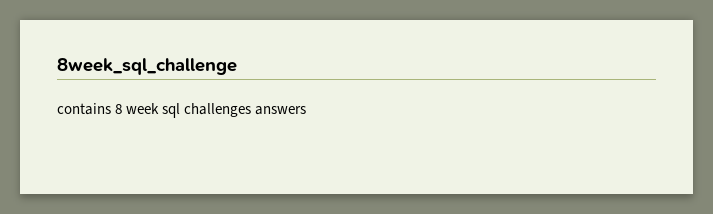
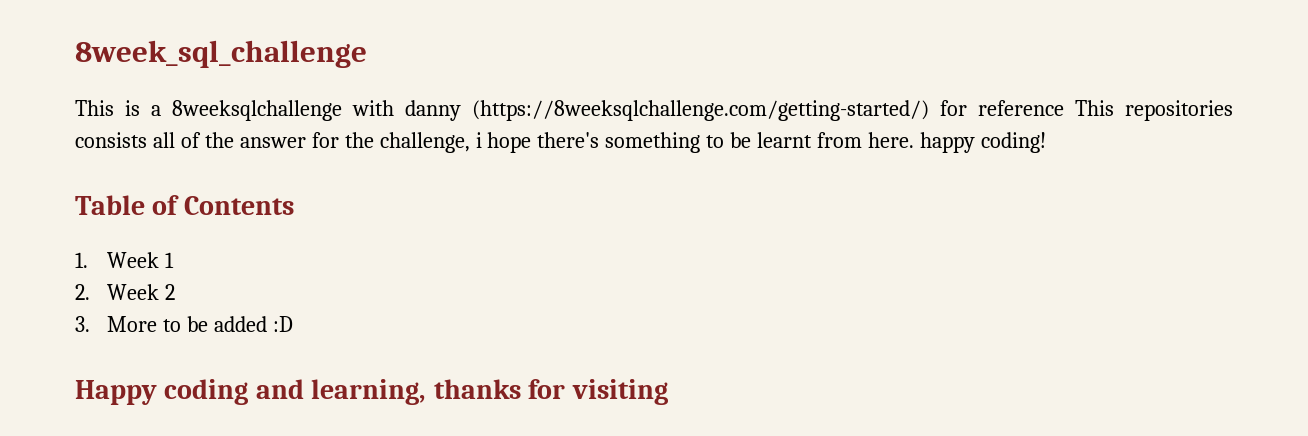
- contains 8 week sql challenges answers
+ This is a 8weeksqlchallenge with danny (https://8weeksqlchallenge.com/getting-started/) for reference This repositories consists all of the answer for the challenge, i hope there's something to be learnt from here. happy coding!
+ Table of Contents
+ 1. Week 1
+ 2. Week 2
+ 3. More to be added :D
+ Happy coding and learning, thanks for visiting

